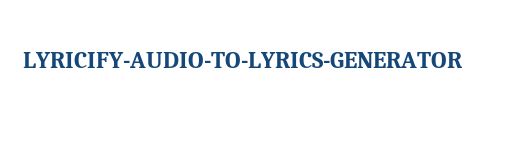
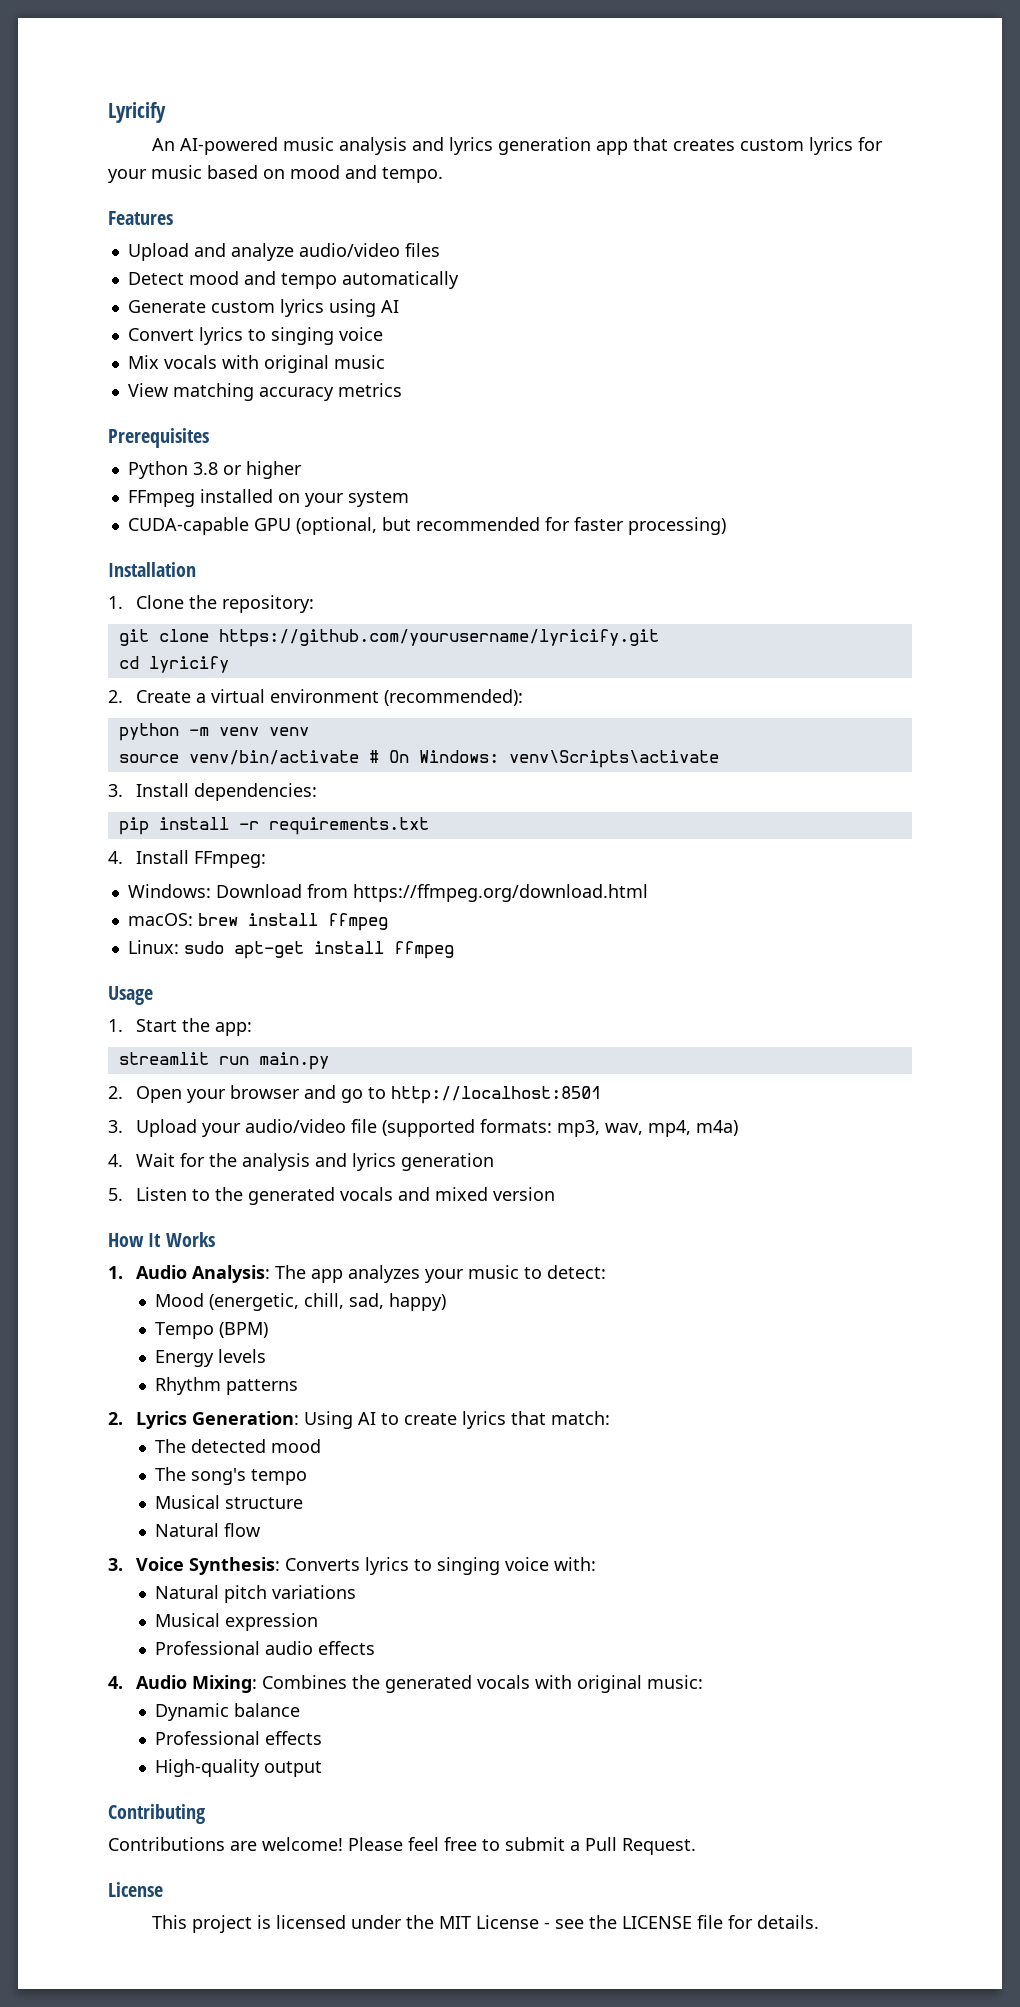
- LYRICIFY-AUDIO-TO-LYRICS-GENERATOR
+ Lyricify
+ An AI-powered music analysis and lyrics generation app that creates custom lyrics for your music based on mood and tempo.
+ Features
+ Upload and analyze audio/video files
+ Detect mood and tempo automatically
+ Generate custom lyrics using AI
+ Convert lyrics to singing voice
+ Mix vocals with original music
+ View matching accuracy metrics
+ Prerequisites
+ Python 3.8 or higher
+ FFmpeg installed on your system
+ CUDA-capable GPU (optional, but recommended for faster processing)
+ Installation
+ 1. Clone the repository:
+ git clone https://github.com/yourusername/lyricify.git
+ cd lyricify
+ 2. Create a virtual environment (recommended):
+ python -m venv venv
+ source venv/bin/activate # On Windows: venv\Scripts\activate
+ 3. Install dependencies:
+ pip install -r requirements.txt
+ 4. Install FFmpeg:
+ Windows: Download from https://ffmpeg.org/download.html
+ macOS: brew install ffmpeg
+ Linux: sudo apt-get install ffmpeg
+ Usage
+ 1. Start the app:
+ streamlit run main.py
+ 2. Open your browser and go to http://localhost:8501
+ 3. Upload your audio/video file (supported formats: mp3, wav, mp4, m4a)
+ 4. Wait for the analysis and lyrics generation
+ 5. Listen to the generated vocals and mixed version
+ How It Works
+ 1. Audio Analysis: The app analyzes your music to detect:
+ Mood (energetic, chill, sad, happy)
+ Tempo (BPM)
+ Energy levels
+ Rhythm patterns
+ 2. Lyrics Generation: Using AI to create lyrics that match:
+ The detected mood
+ The song's tempo
+ Musical structure
+ Natural flow
+ 3. Voice Synthesis: Converts lyrics to singing voice with:
+ Natural pitch variations
+ Musical expression
+ Professional audio effects
+ 4. Audio Mixing: Combines the generated vocals with original music:
+ Dynamic balance
+ Professional effects
+ High-quality output
+ Contributing
+ Contributions are welcome! Please feel free to submit a Pull Request.
+ License
+ This project is licensed under the MIT License - see the LICENSE file for details.

